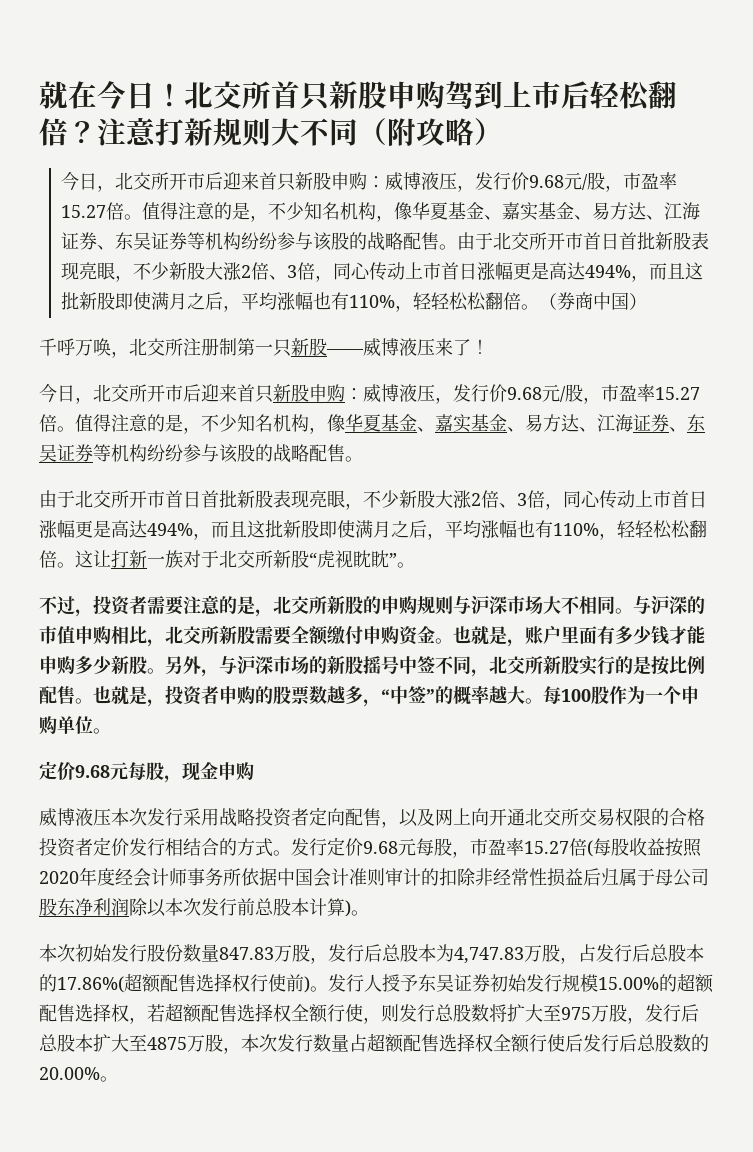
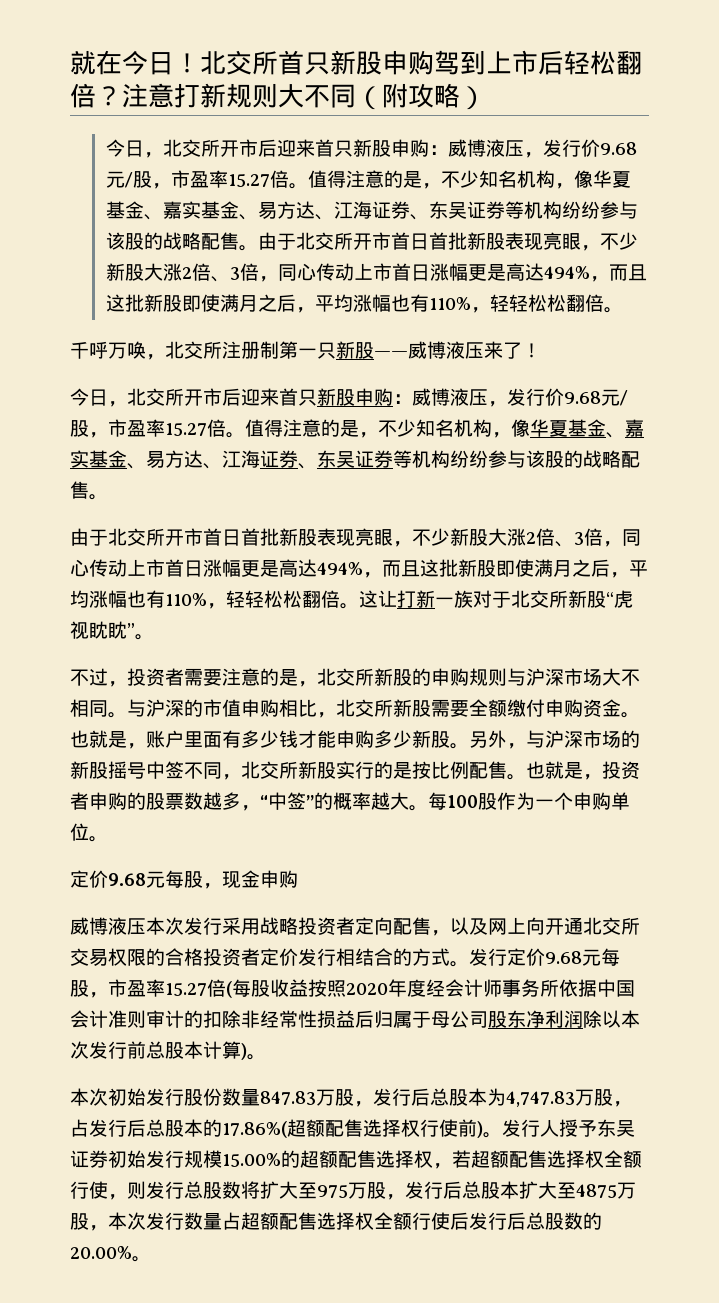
- （券商中国）

